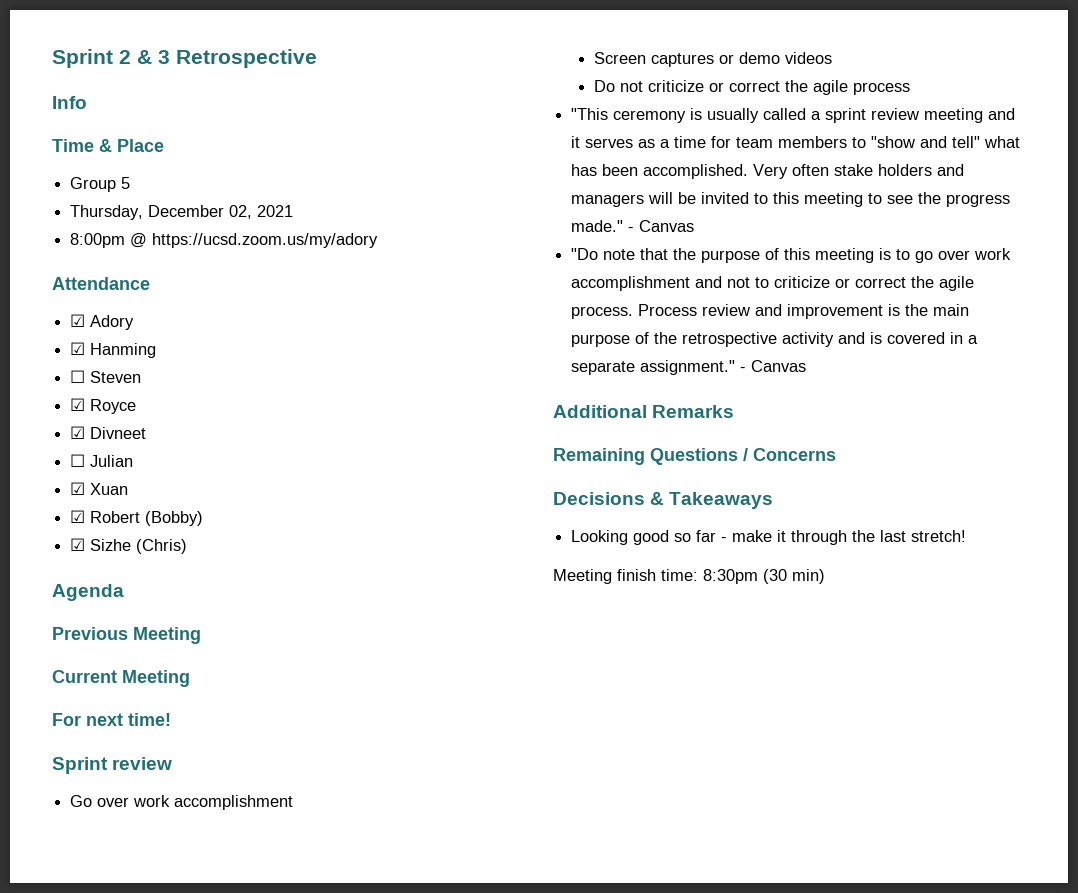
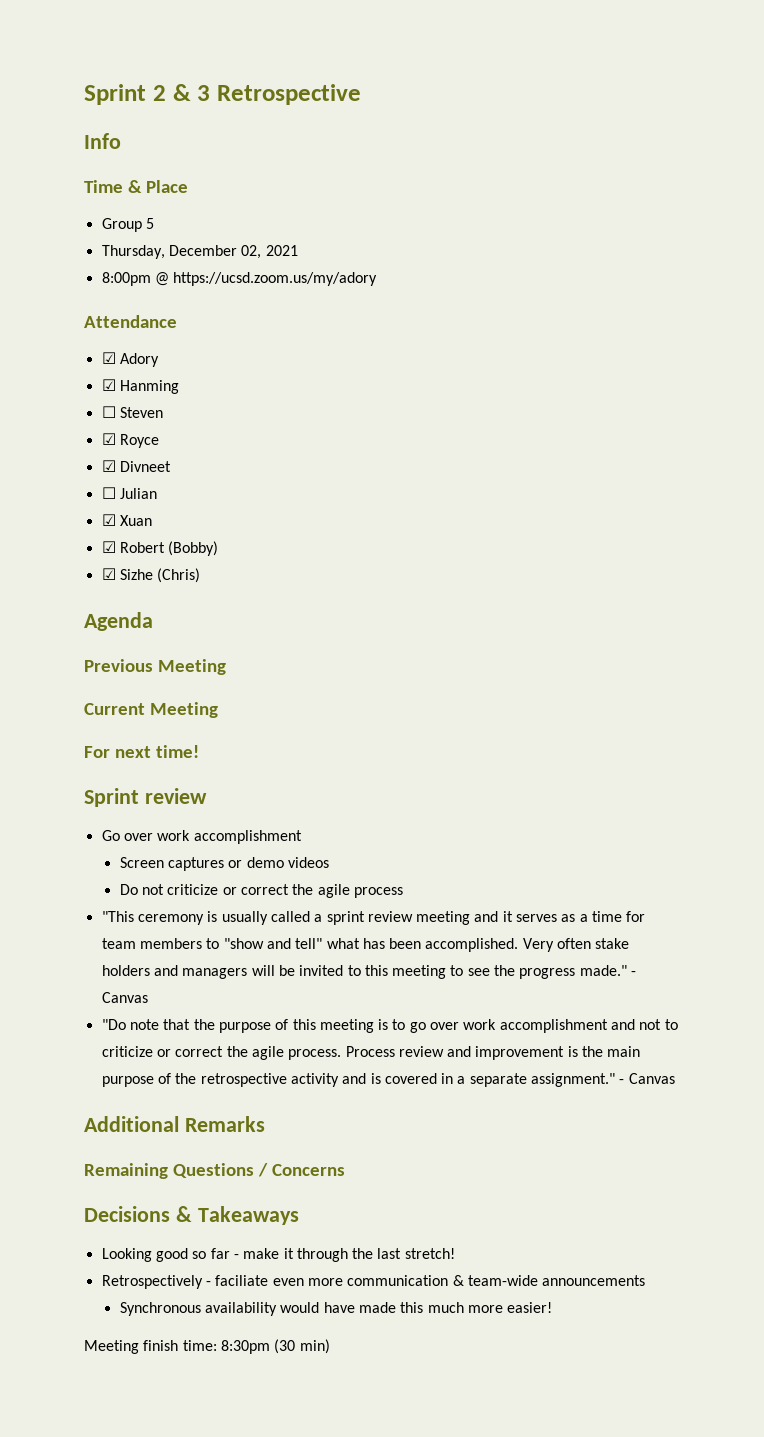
+ Retrospectively - faciliate even more communication & team-wide announcements
+ Synchronous availability would have made this much more easier!

